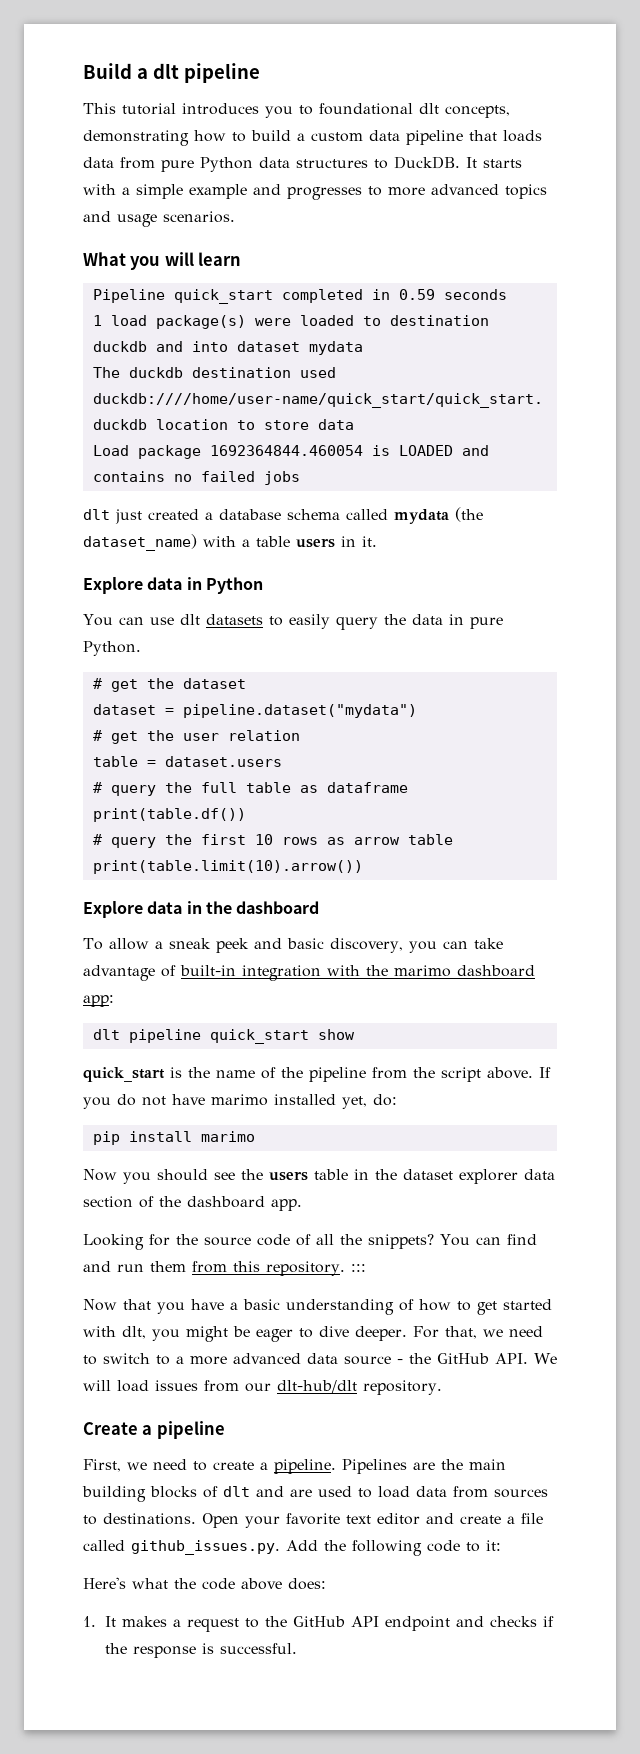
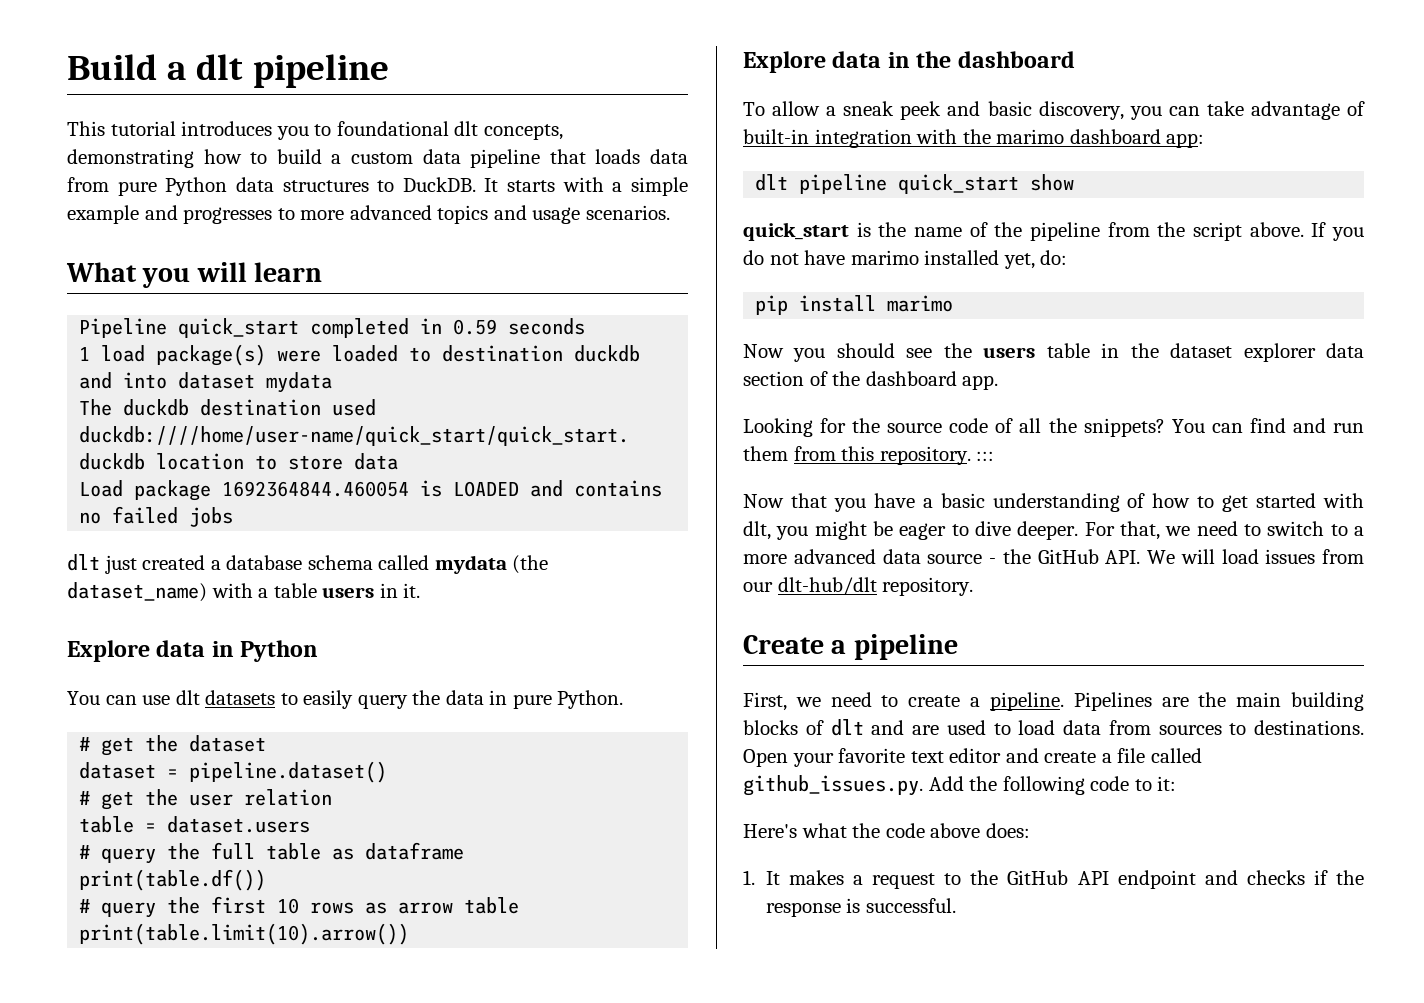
- dataset = pipeline.dataset("mydata")
+ dataset = pipeline.dataset()

